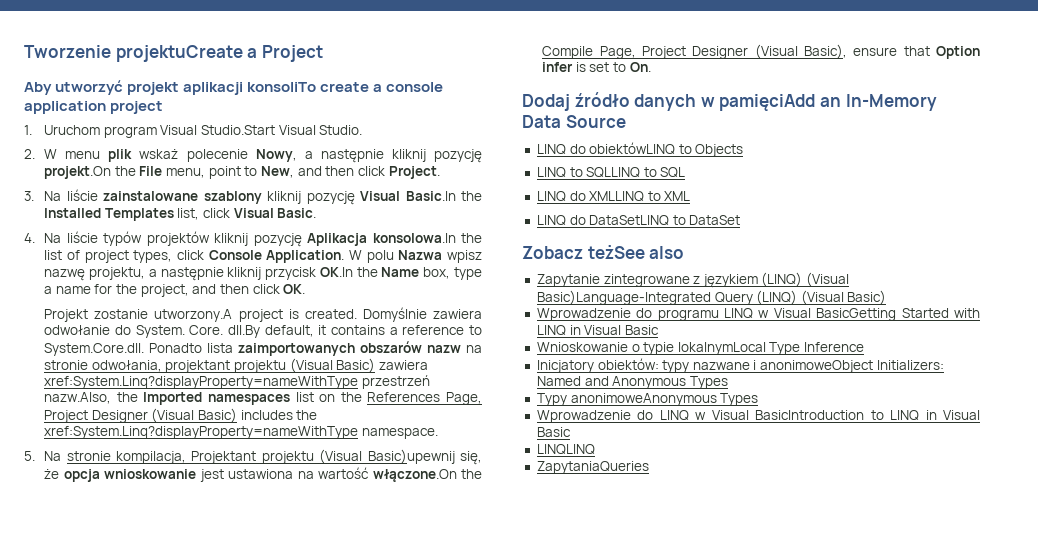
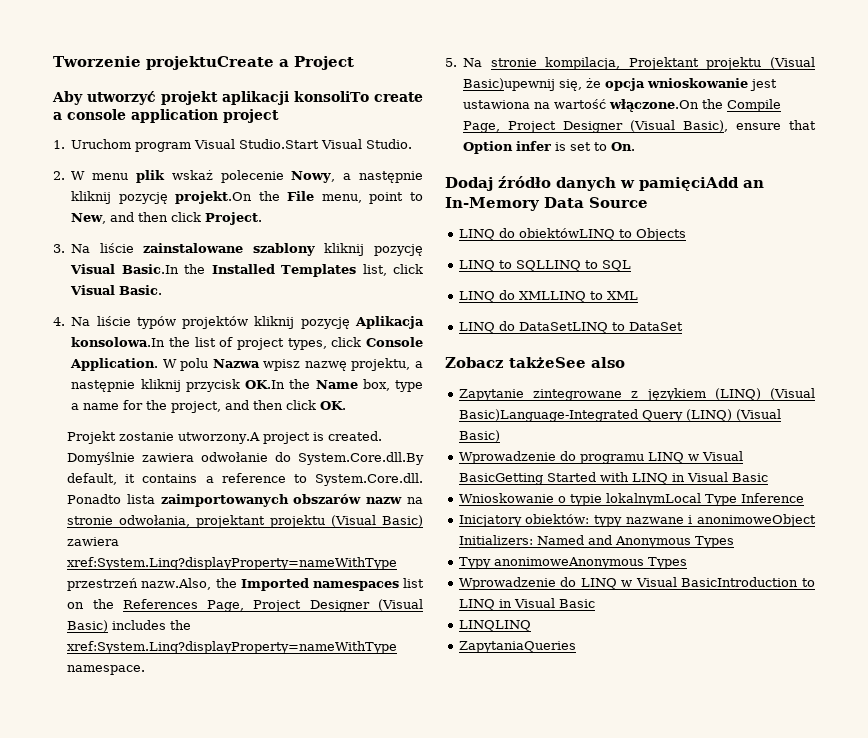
- Domyślnie zawiera odwołanie do System. Core. dll.By default, it contains a reference to System.Core.dll. Ponadto lista zaimportowanych obszarów nazw na stronie odwołania, projektant projektu (Visual Basic) zawiera xref:System.Linq?displayProperty=nameWithType przestrzeń nazw.Also, the Imported namespaces list on the References Page, Project Designer (Visual Basic) includes the xref:System.Linq?displayProperty=nameWithType namespace.
+ Domyślnie zawiera odwołanie do System.Core.dll.By default, it contains a reference to System.Core.dll. Ponadto lista zaimportowanych obszarów nazw na stronie odwołania, projektant projektu (Visual Basic) zawiera xref:System.Linq?displayProperty=nameWithType przestrzeń nazw.Also, the Imported namespaces list on the References Page, Project Designer (Visual Basic) includes the xref:System.Linq?displayProperty=nameWithType namespace.
- Zobacz teżSee also
+ Zobacz takżeSee also

